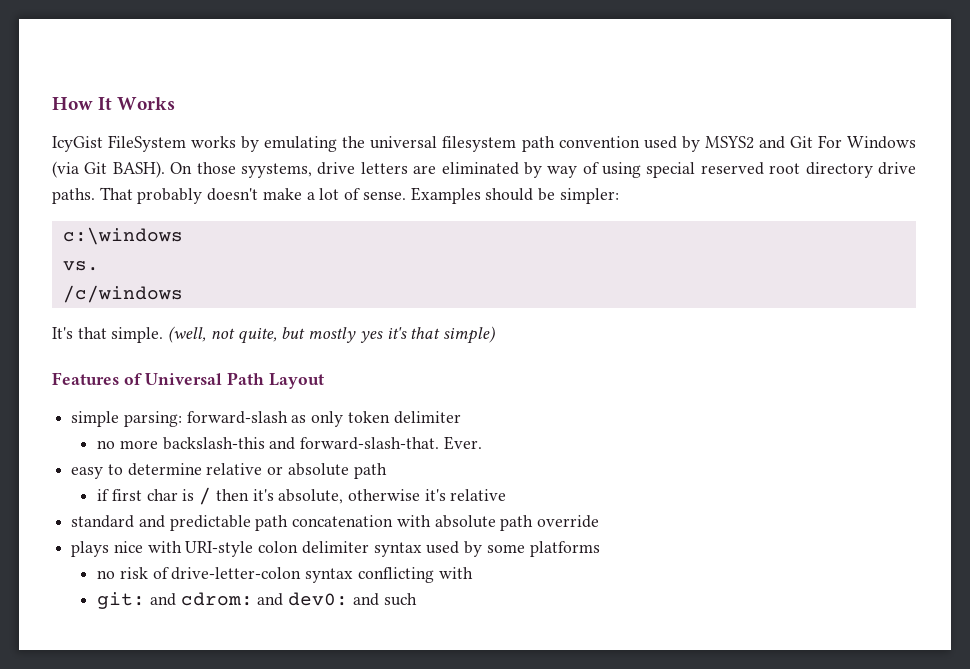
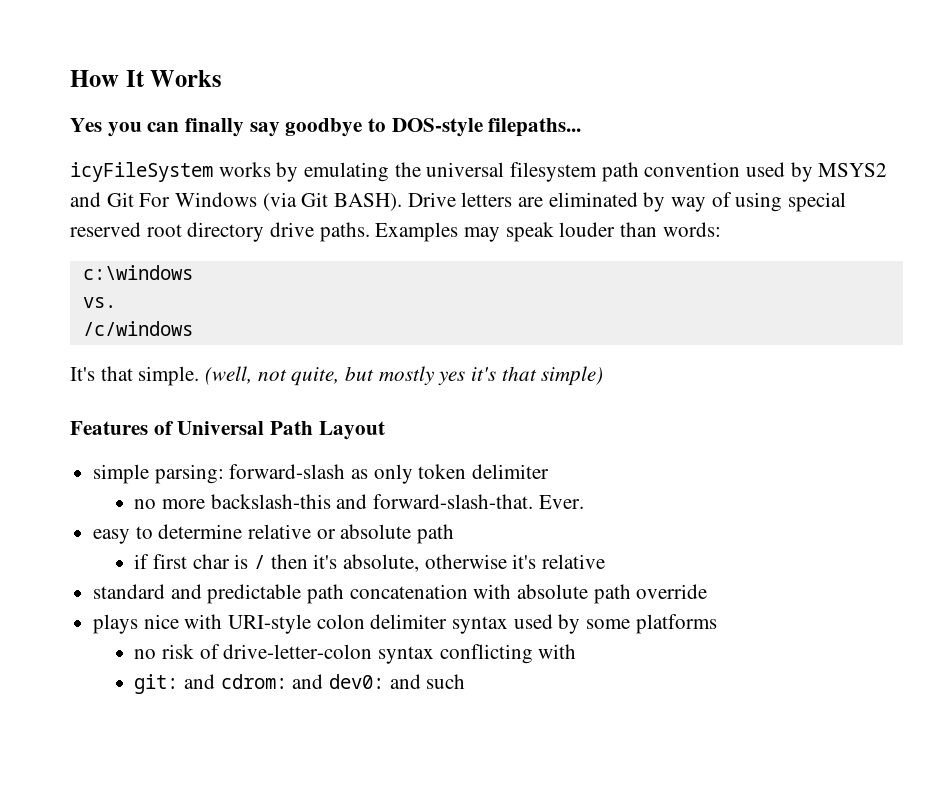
- IcyGist FileSystem works by emulating the universal filesystem path convention used by MSYS2 and Git For Windows (via Git BASH).
+ Yes you can finally say goodbye to DOS-style filepaths...
+ icyFileSystem works by emulating the universal filesystem path convention used by MSYS2 and Git For Windows (via Git BASH).
- On those syystems, drive letters are eliminated by way of using special reserved root directory drive paths.
+ Drive letters are eliminated by way of using special reserved root directory drive paths.
- That probably doesn't make a lot of sense. Examples should be simpler:
+ Examples may speak louder than words:

